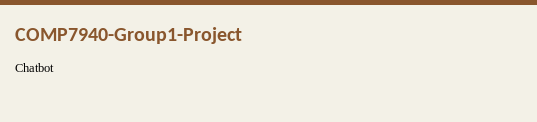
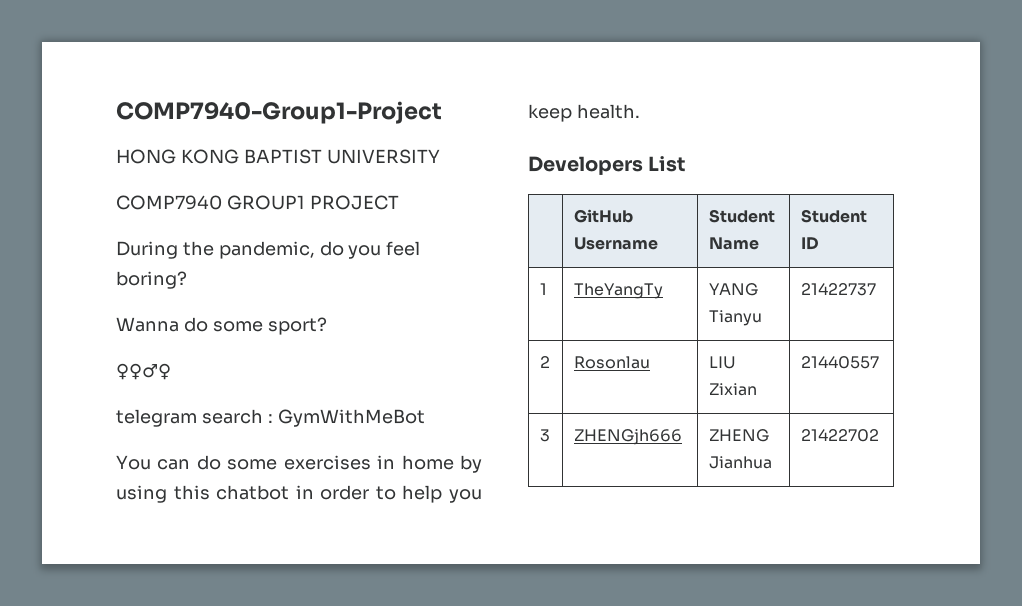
- Chatbot
+ HONG KONG BAPTIST UNIVERSITY
+ COMP7940 GROUP1 PROJECT
+ During the pandemic, do you feel boring?
+ Wanna do some sport?
+ ♀♀♂♀
+ telegram search : GymWithMeBot
+ You can do some exercises in home by using this chatbot in order to help you keep health.
+ Developers List
+ | GitHub Username | Student Name | Student ID
+ 1 | TheYangTy | YANG Tianyu | 21422737
+ 2 | Rosonlau | LIU Zixian | 21440557
+ 3 | ZHENGjh666 | ZHENG Jianhua | 21422702

